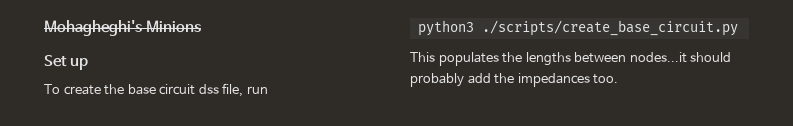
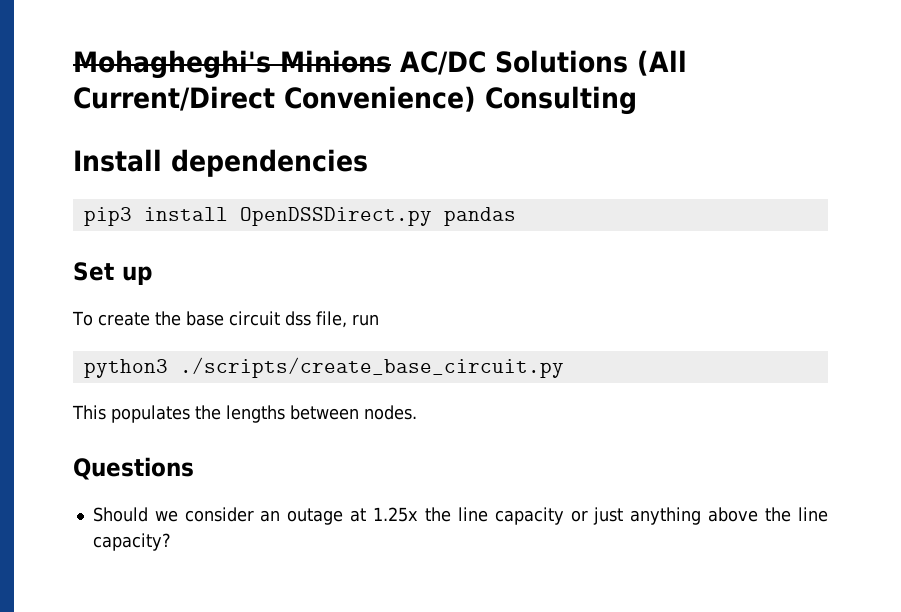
- Mohagheghi's Minions
+ Mohagheghi's Minions AC/DC Solutions (All Current/Direct Convenience) Consulting
+ Install dependencies
+ pip3 install OpenDSSDirect.py pandas
- This populates the lengths between nodes...it should probably add the impedances too.
+ This populates the lengths between nodes.
+ Questions
+ Should we consider an outage at 1.25x the line capacity or just anything above the line capacity?

